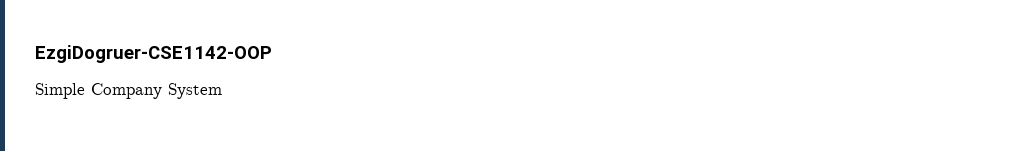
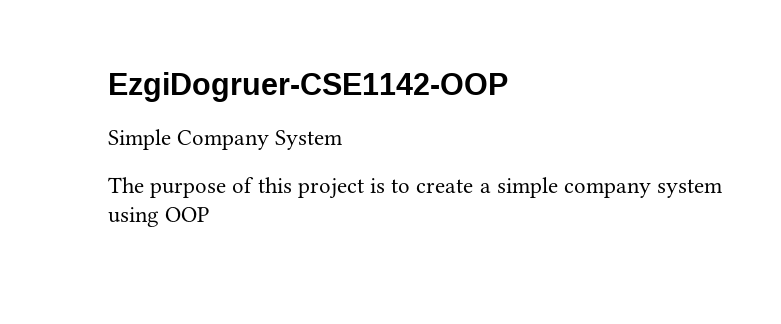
+ The purpose of this project is to create a simple company system using OOP

